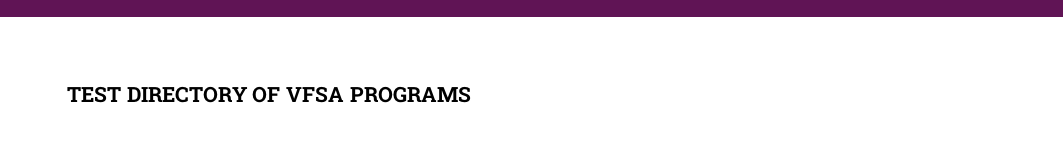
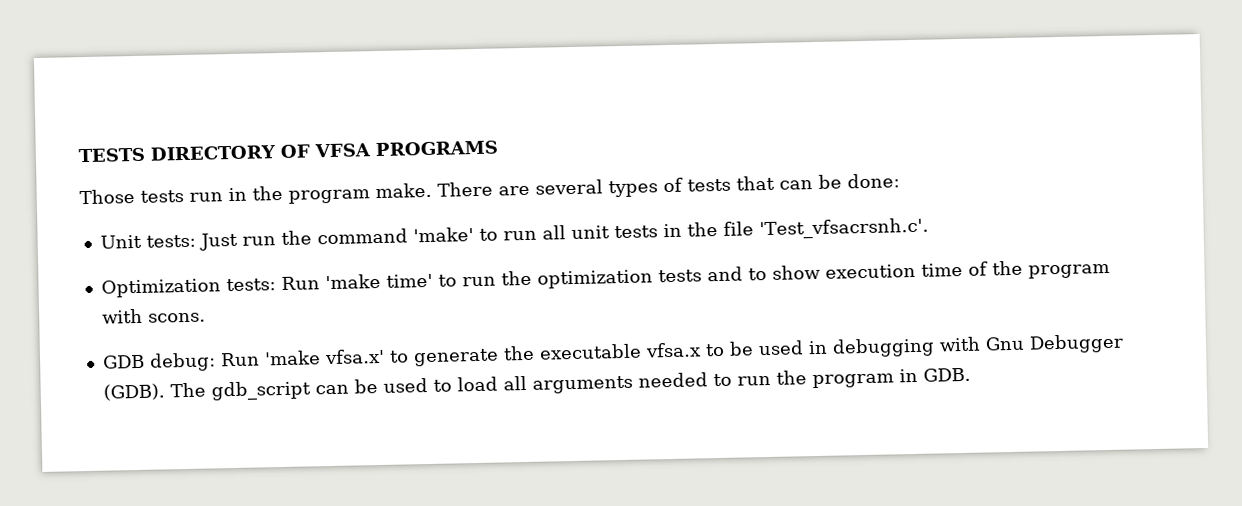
- TEST DIRECTORY OF VFSA PROGRAMS
+ TESTS DIRECTORY OF VFSA PROGRAMS
+ Those tests run in the program make. There are several types of tests that can be done:
+ Unit tests: Just run the command 'make' to run all unit tests in the file 'Test_vfsacrsnh.c'.
+ Optimization tests: Run 'make time' to run the optimization tests and to show execution time of the program with scons.
+ GDB debug: Run 'make vfsa.x' to generate the executable vfsa.x to be used in debugging with Gnu Debugger (GDB). The gdb_script can be used to load all arguments needed to run the program in GDB.

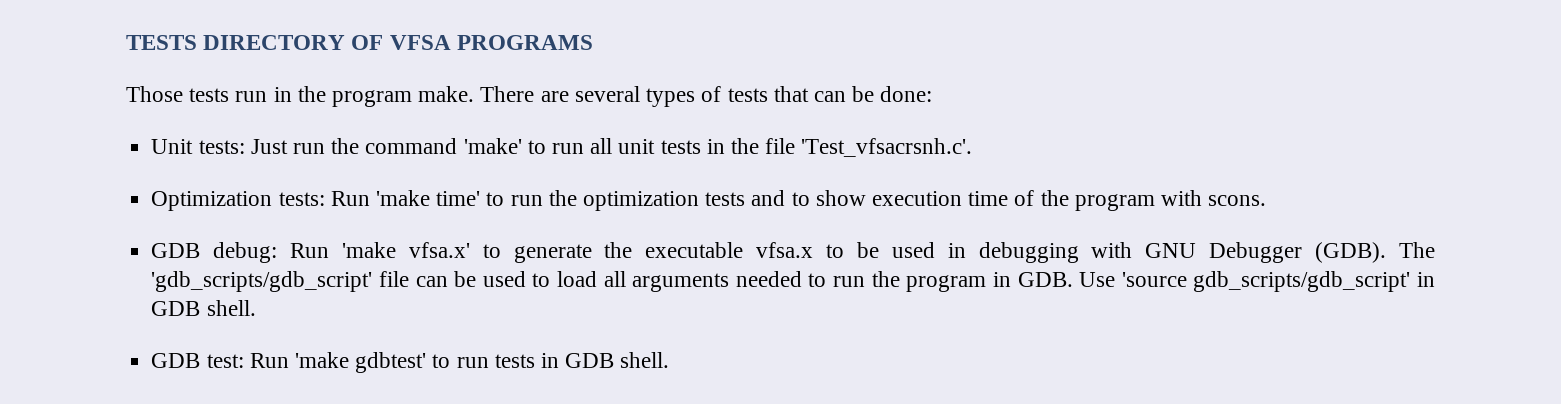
- GDB debug: Run 'make vfsa.x' to generate the executable vfsa.x to be used in debugging with Gnu Debugger (GDB).
+ GDB debug: Run 'make vfsa.x' to generate the executable vfsa.x to be used in debugging with GNU Debugger (GDB).
- The gdb_script can be used to load all arguments needed to run the program in GDB.
+ The 'gdb_scripts/gdb_script' file can be used to load all arguments needed to run the program in GDB. Use 'source gdb_scripts/gdb_script' in GDB shell.
+ GDB test: Run 'make gdbtest' to run tests in GDB shell.

